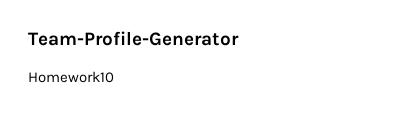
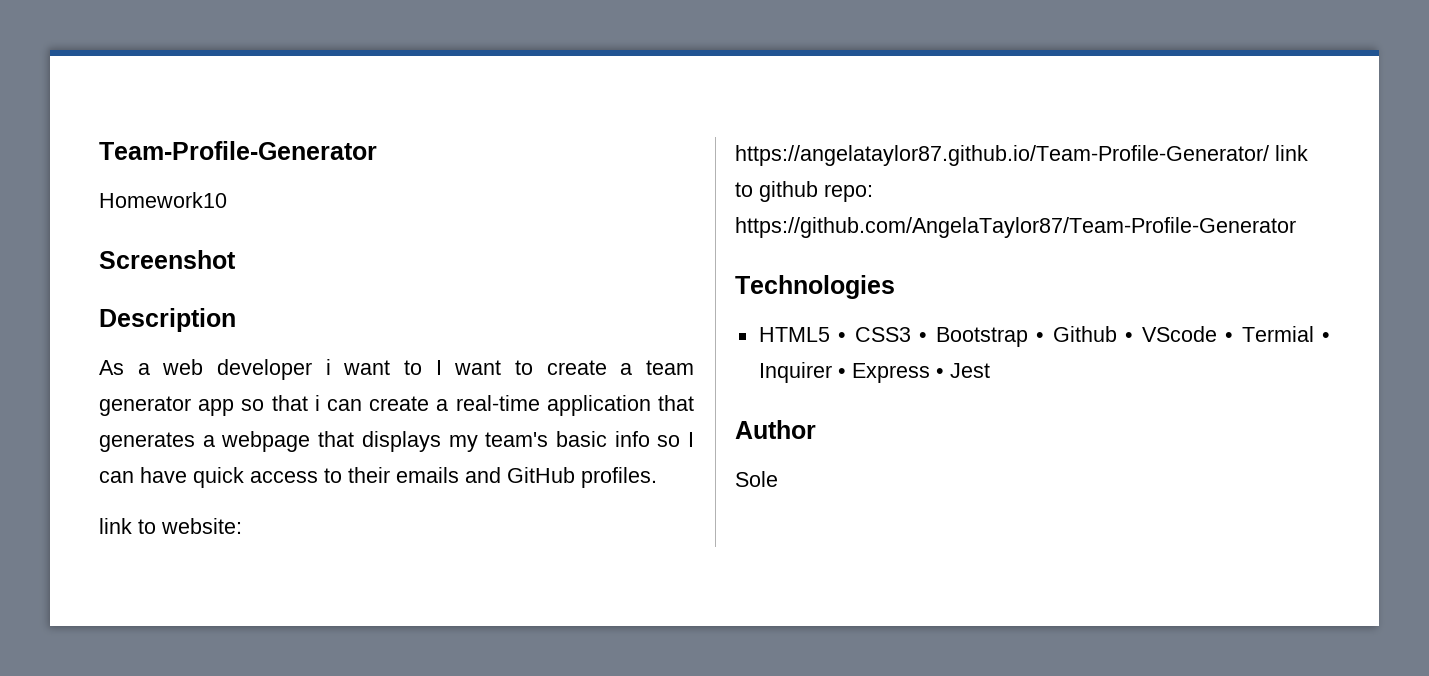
+ Screenshot
+ Description
+ As a web developer i want to I want to create a team generator app so that i can create a real-time application that generates a webpage that displays my team's basic info so I can have quick access to their emails and GitHub profiles.
+ link to website: https://angelataylor87.github.io/Team-Profile-Generator/ link to github repo: https://github.com/AngelaTaylor87/Team-Profile-Generator
+ Technologies
+ HTML5 • CSS3 • Bootstrap • Github • VScode • Termial • Inquirer • Express • Jest
+ Author
+ Sole

